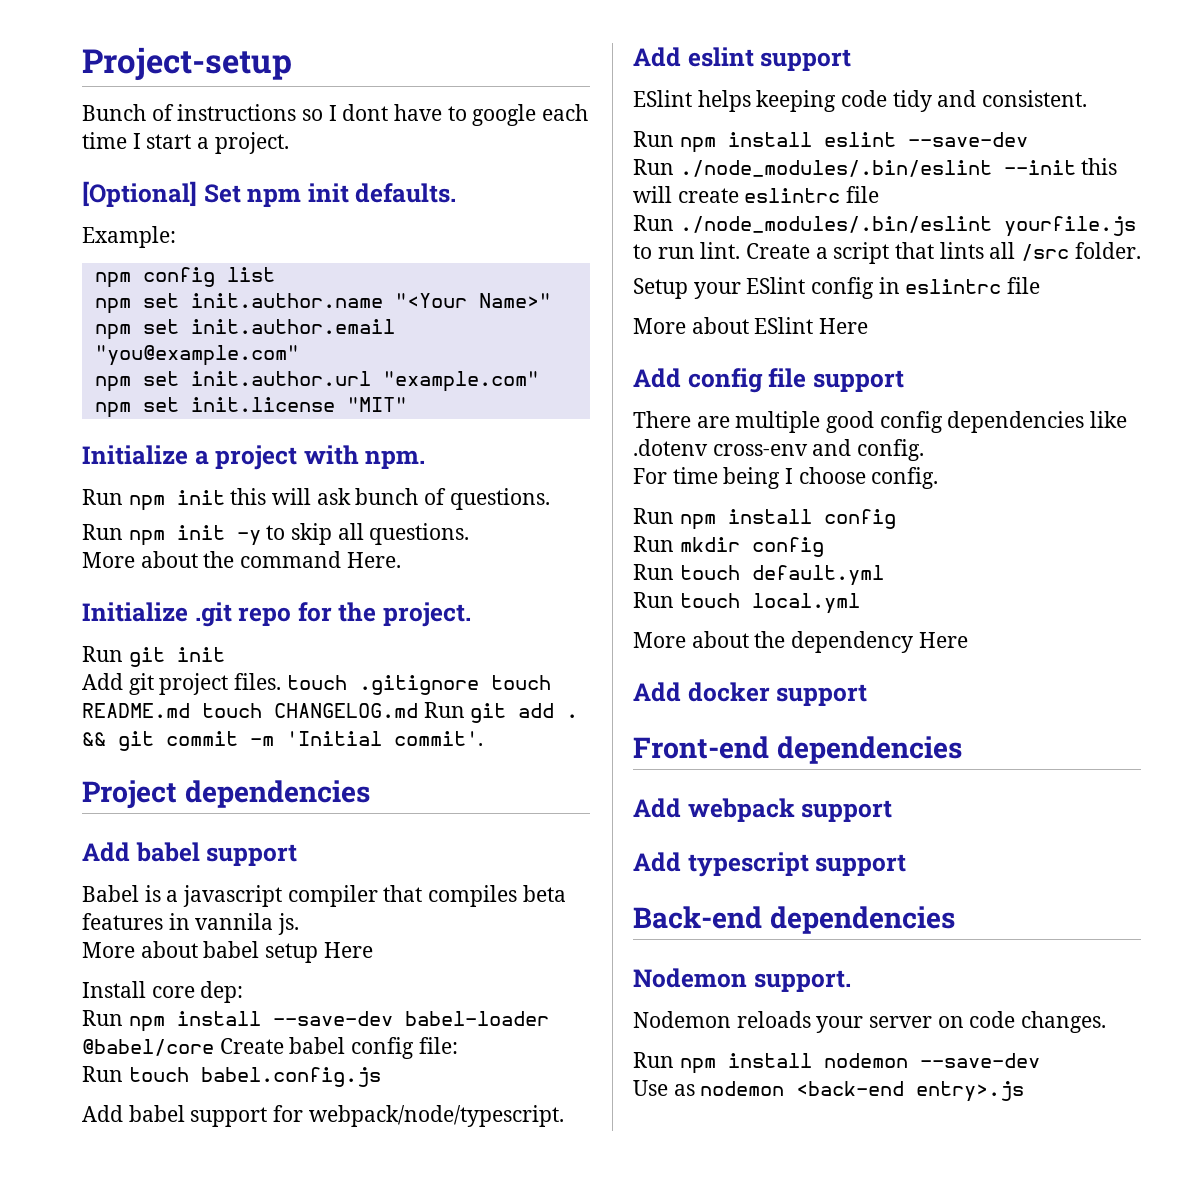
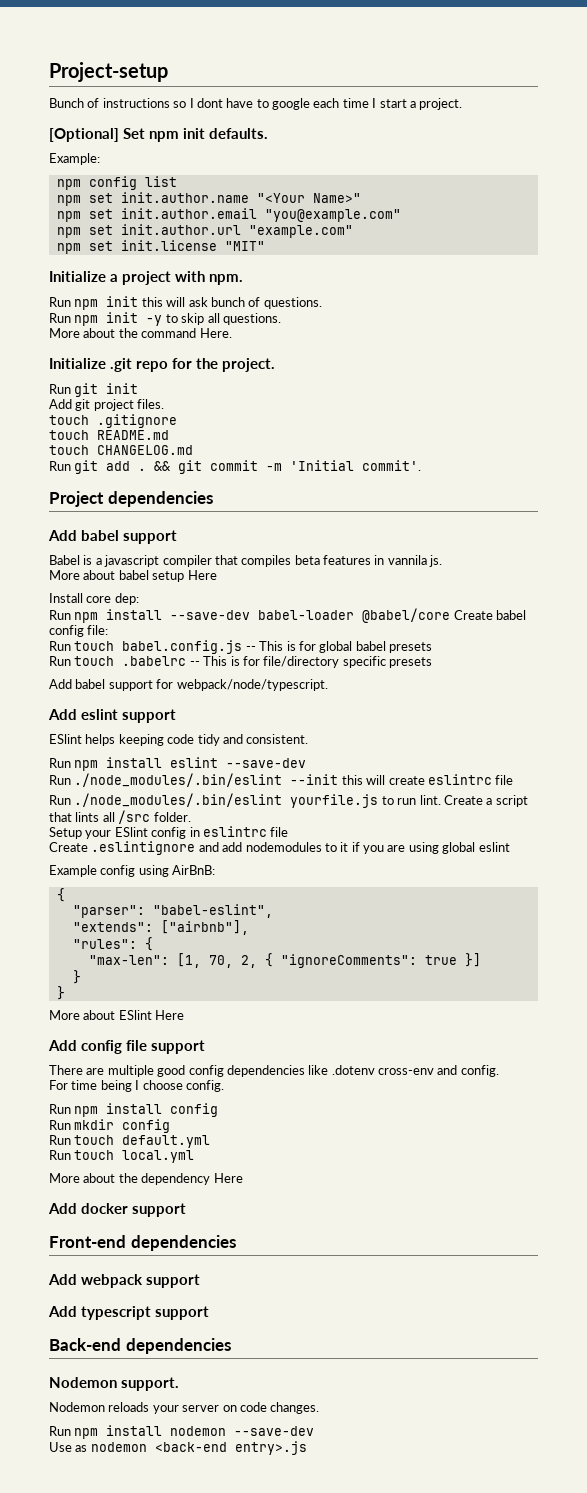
- Add git project files. touch .gitignore touch README.md touch CHANGELOG.md Run git add .
+ Add git project files.
+ touch .gitignore
+ touch README.md
+ touch CHANGELOG.md
+ Run git add .
- Run touch babel.config.js
+ Run touch babel.config.js -- This is for global babel presets
+ Run touch .babelrc -- This is for file/directory specific presets
+ Create .eslintignore and add nodemodules to it if you are using global eslint
+ Example config using AirBnB:
+ {
+ "parser": "babel-eslint",
+ "extends": ["airbnb"],
+ "rules": {
+ "max-len": [1, 70, 2, { "ignoreComments": true }]
+ }
+ }

